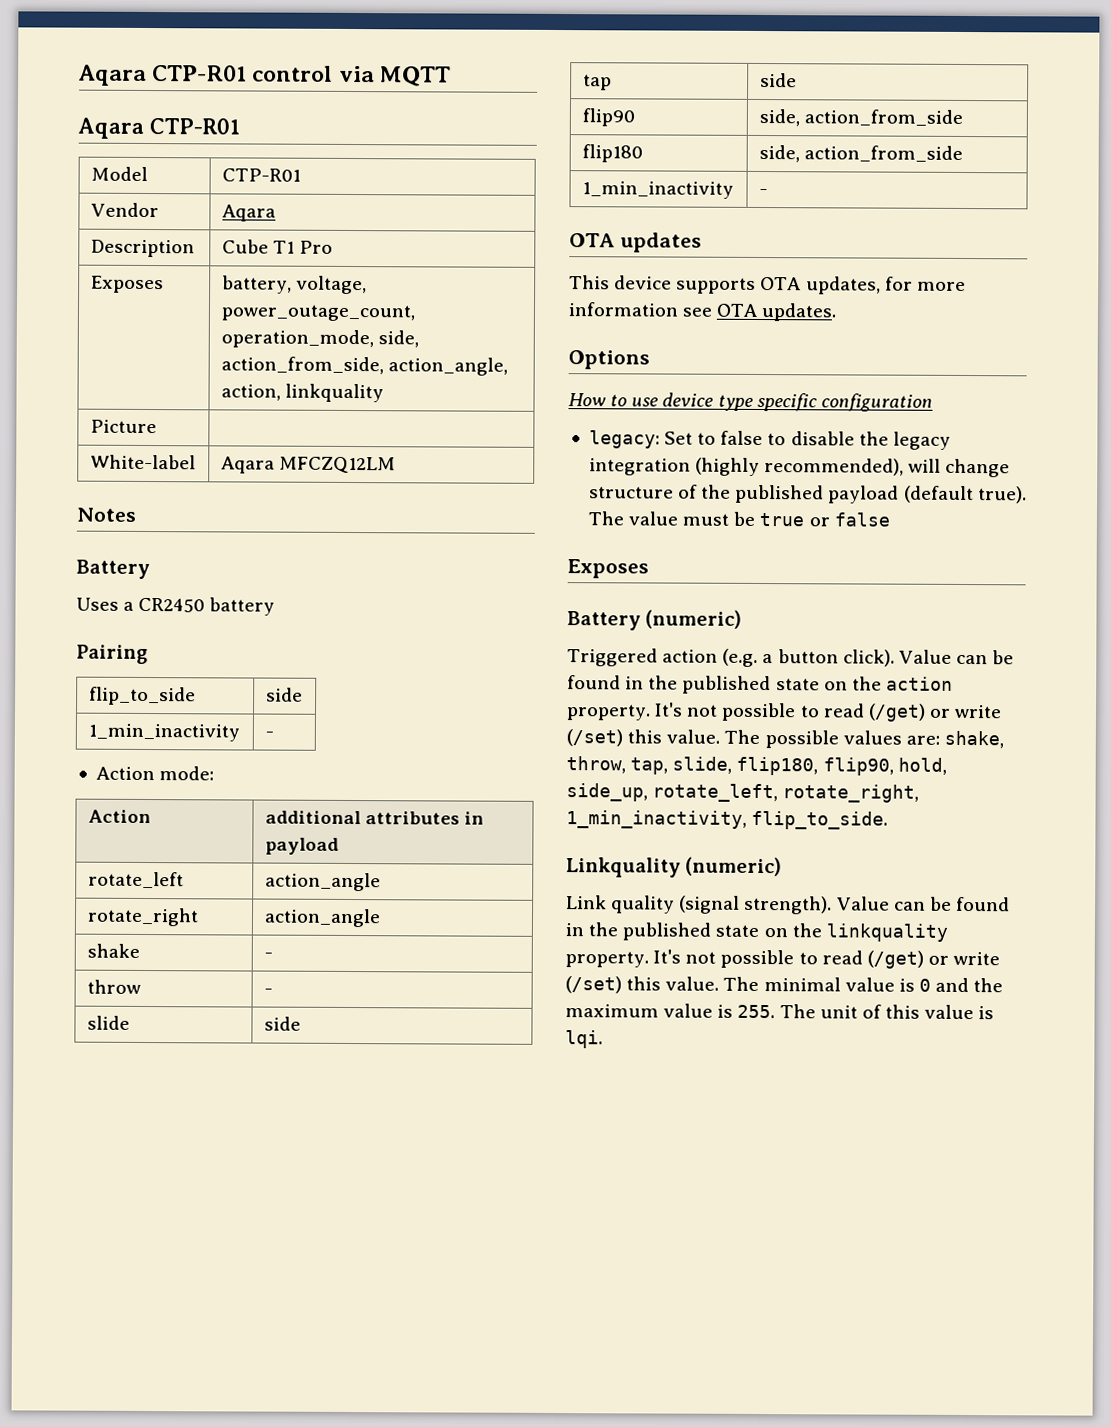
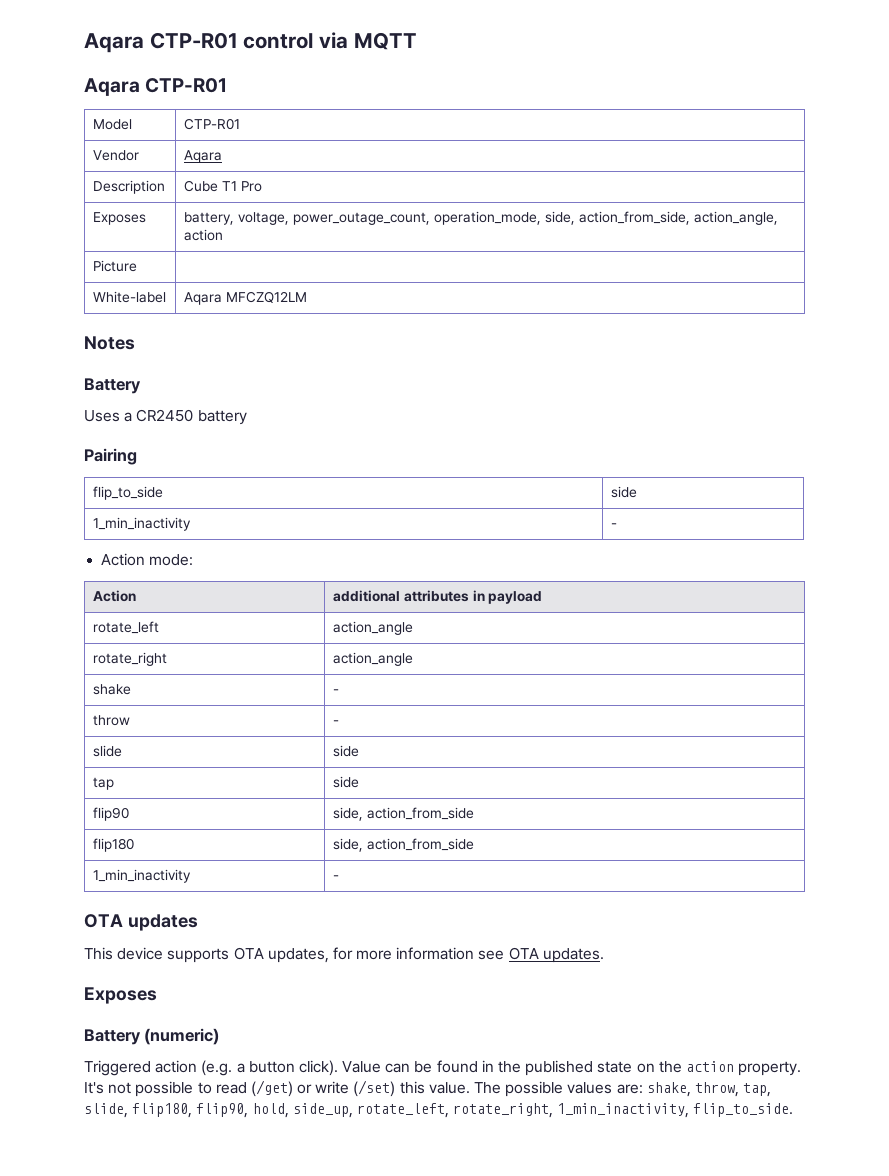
- Exposes | battery, voltage, power_outage_count, operation_mode, side, action_from_side, action_angle, action, linkquality
+ Exposes | battery, voltage, power_outage_count, operation_mode, side, action_from_side, action_angle, action
- Options
- How to use device type specific configuration
- legacy: Set to false to disable the legacy integration (highly recommended), will change structure of the published payload (default true). The value must be true or false
- Linkquality (numeric)
- Link quality (signal strength). Value can be found in the published state on the linkquality property. It's not possible to read (/get) or write (/set) this value. The minimal value is 0 and the maximum value is 255. The unit of this value is lqi.

